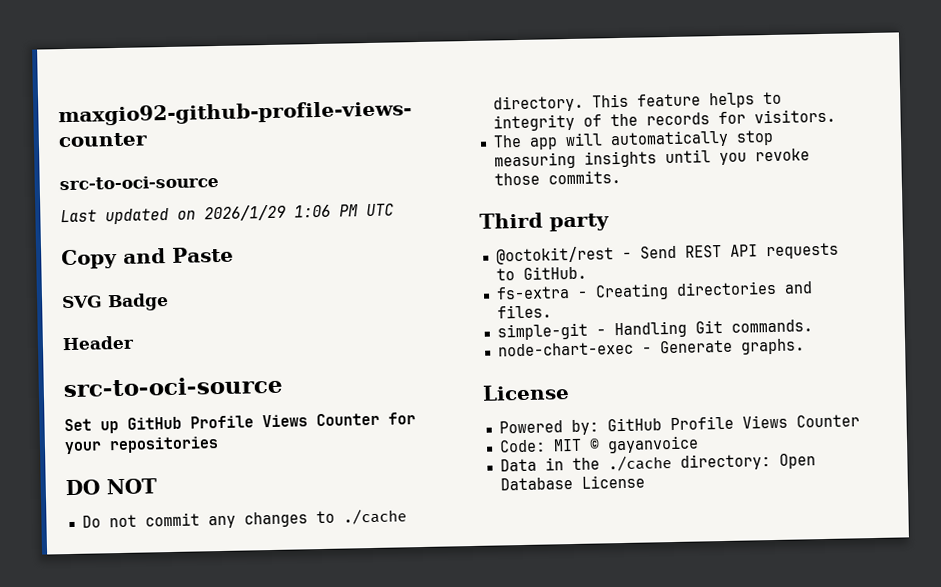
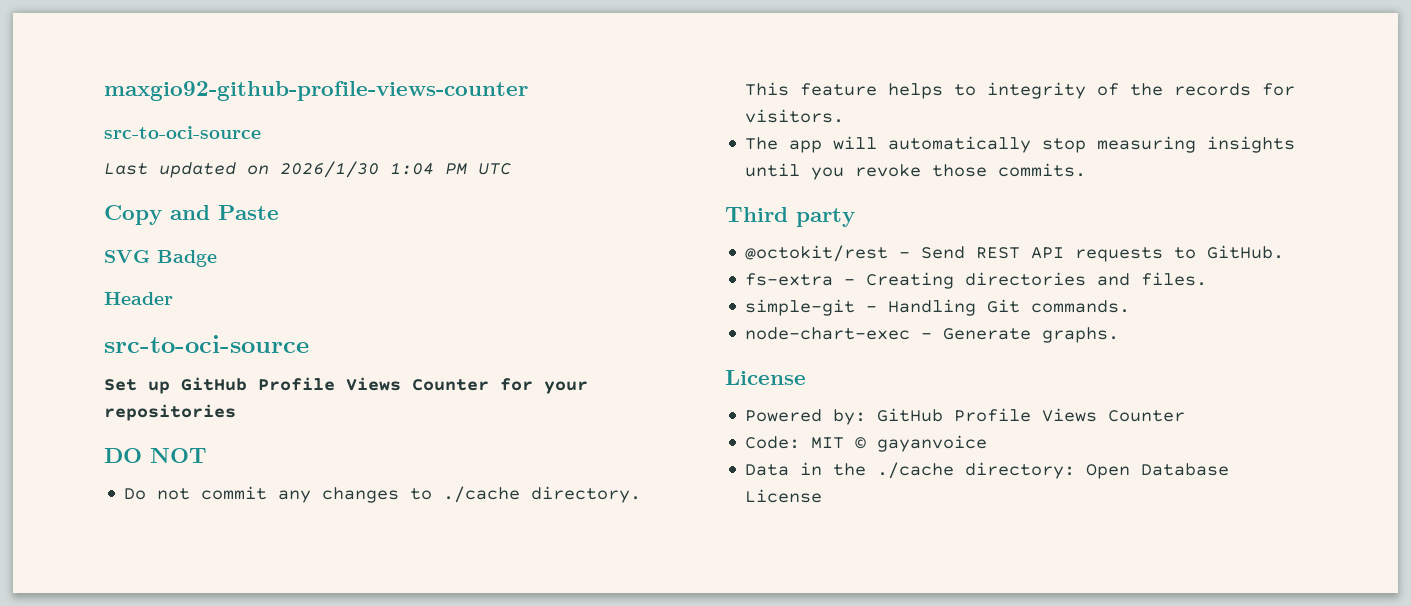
- Last updated on 2026/1/29 1:06 PM UTC
+ Last updated on 2026/1/30 1:04 PM UTC

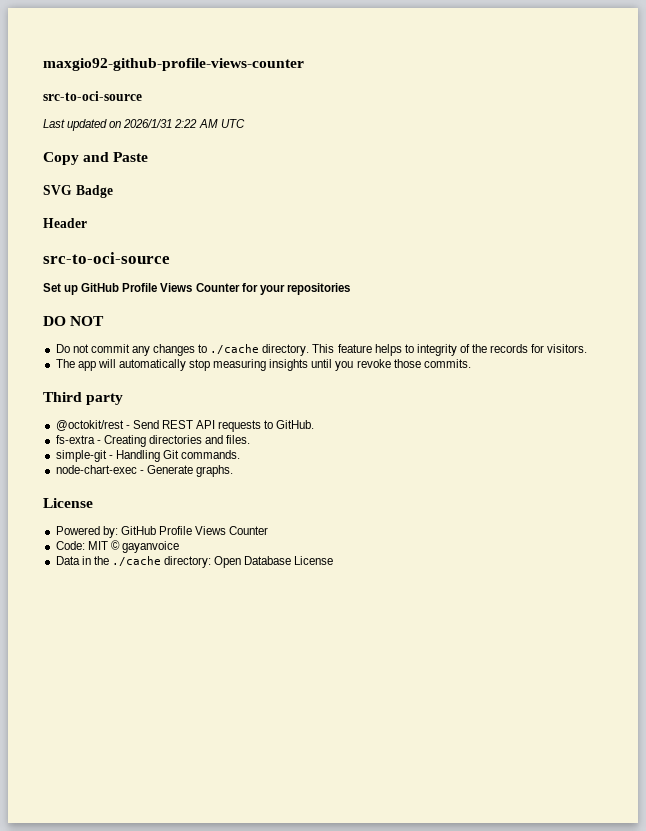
- Last updated on 2026/1/30 1:04 PM UTC
+ Last updated on 2026/1/31 2:22 AM UTC

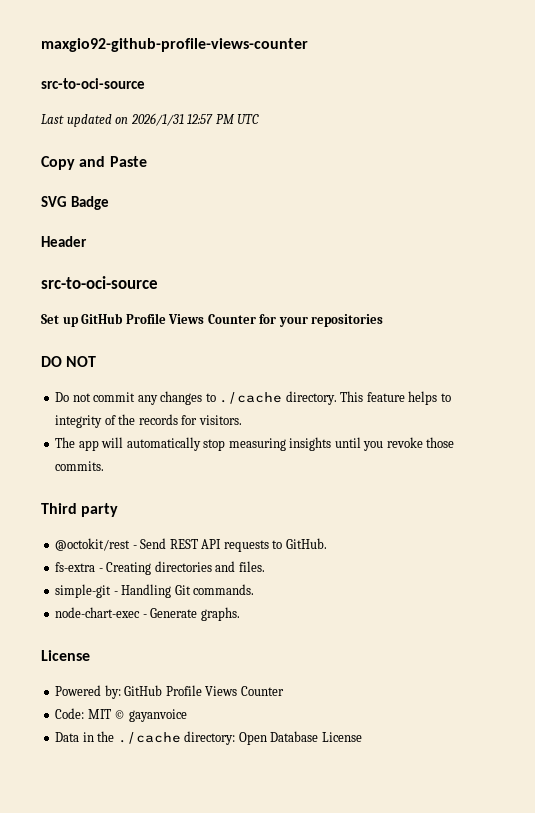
- Last updated on 2026/1/31 2:22 AM UTC
+ Last updated on 2026/1/31 12:57 PM UTC

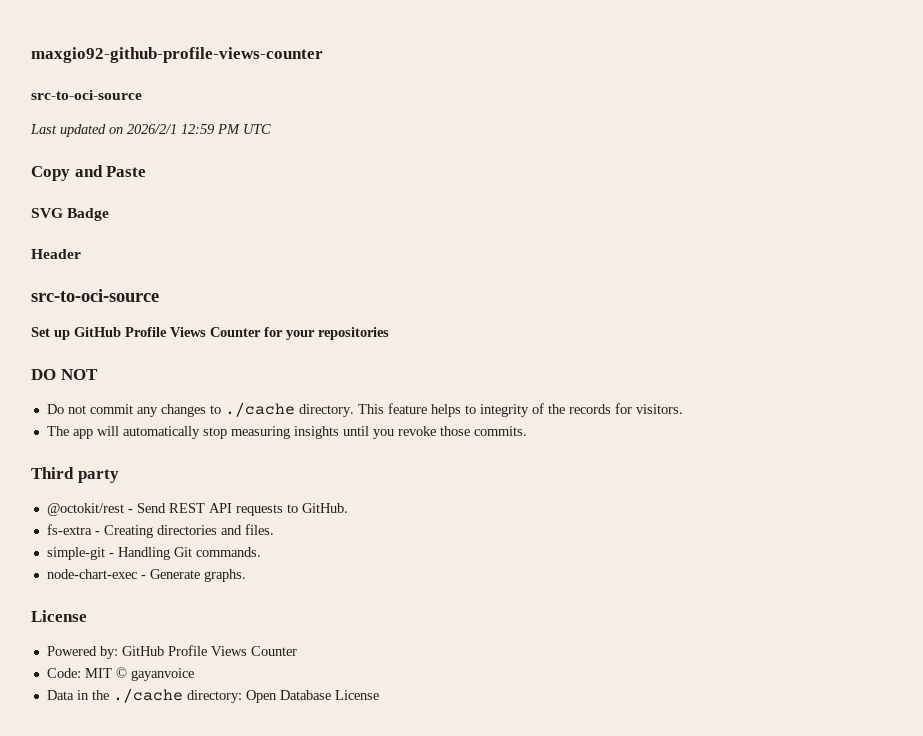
- Last updated on 2026/1/31 12:57 PM UTC
+ Last updated on 2026/2/1 12:59 PM UTC

